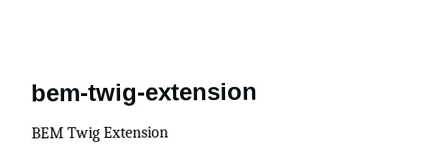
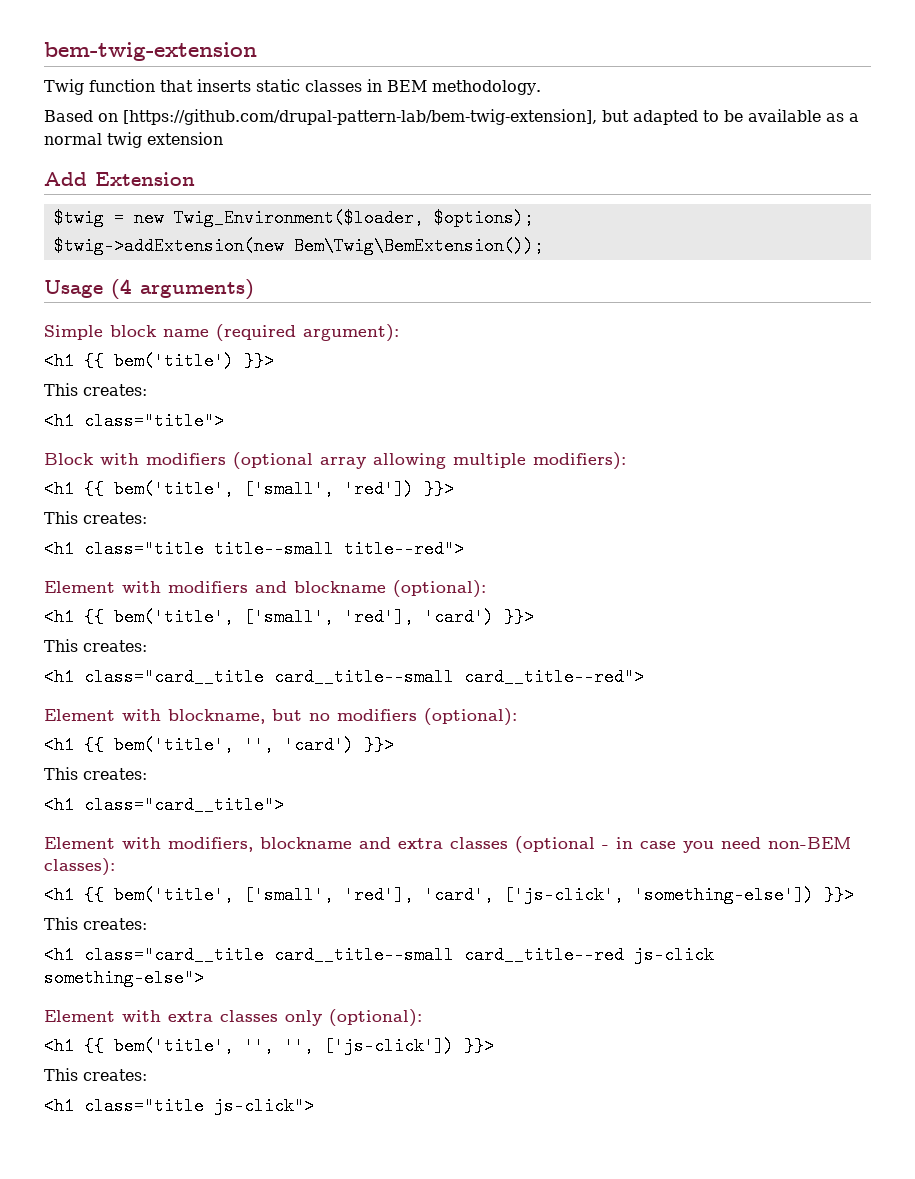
- BEM Twig Extension
+ Twig function that inserts static classes in BEM methodology.
+ Based on [https://github.com/drupal-pattern-lab/bem-twig-extension], but adapted to be available as a normal twig extension
+ Add Extension
+ $twig = new Twig_Environment($loader, $options);
+ $twig->addExtension(new Bem\Twig\BemExtension());
+ Usage (4 arguments)
+ Simple block name (required argument):
+ <h1 {{ bem('title') }}>
+ This creates:
+ <h1 class="title">
+ Block with modifiers (optional array allowing multiple modifiers):
+ <h1 {{ bem('title', ['small', 'red']) }}>
+ This creates:
+ <h1 class="title title--small title--red">
+ Element with modifiers and blockname (optional):
+ <h1 {{ bem('title', ['small', 'red'], 'card') }}>
+ This creates:
+ <h1 class="card__title card__title--small card__title--red">
+ Element with blockname, but no modifiers (optional):
+ <h1 {{ bem('title', '', 'card') }}>
+ This creates:
+ <h1 class="card__title">
+ Element with modifiers, blockname and extra classes (optional - in case you need non-BEM classes):
+ <h1 {{ bem('title', ['small', 'red'], 'card', ['js-click', 'something-else']) }}>
+ This creates:
+ <h1 class="card__title card__title--small card__title--red js-click something-else">
+ Element with extra classes only (optional):
+ <h1 {{ bem('title', '', '', ['js-click']) }}>
+ This creates:
+ <h1 class="title js-click">

